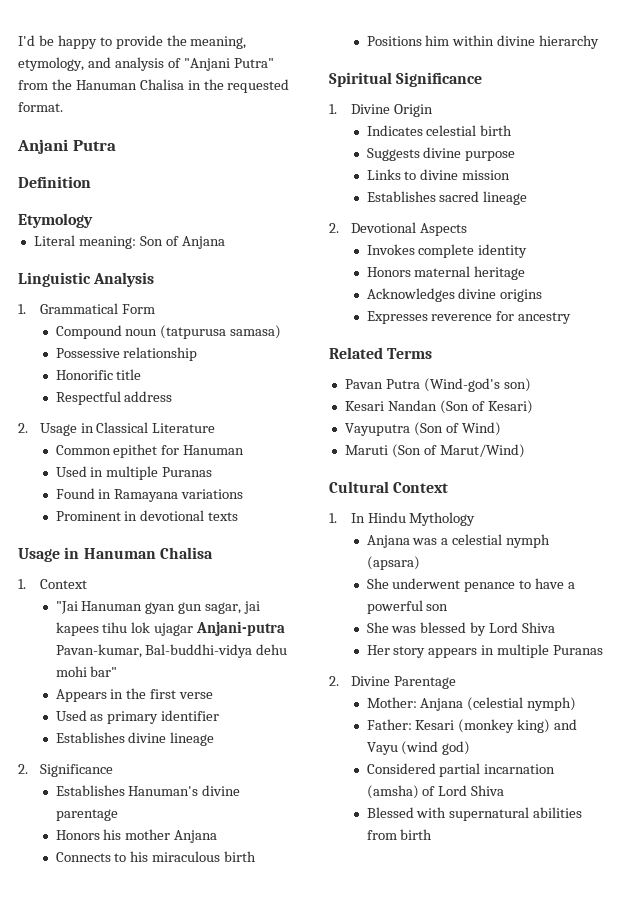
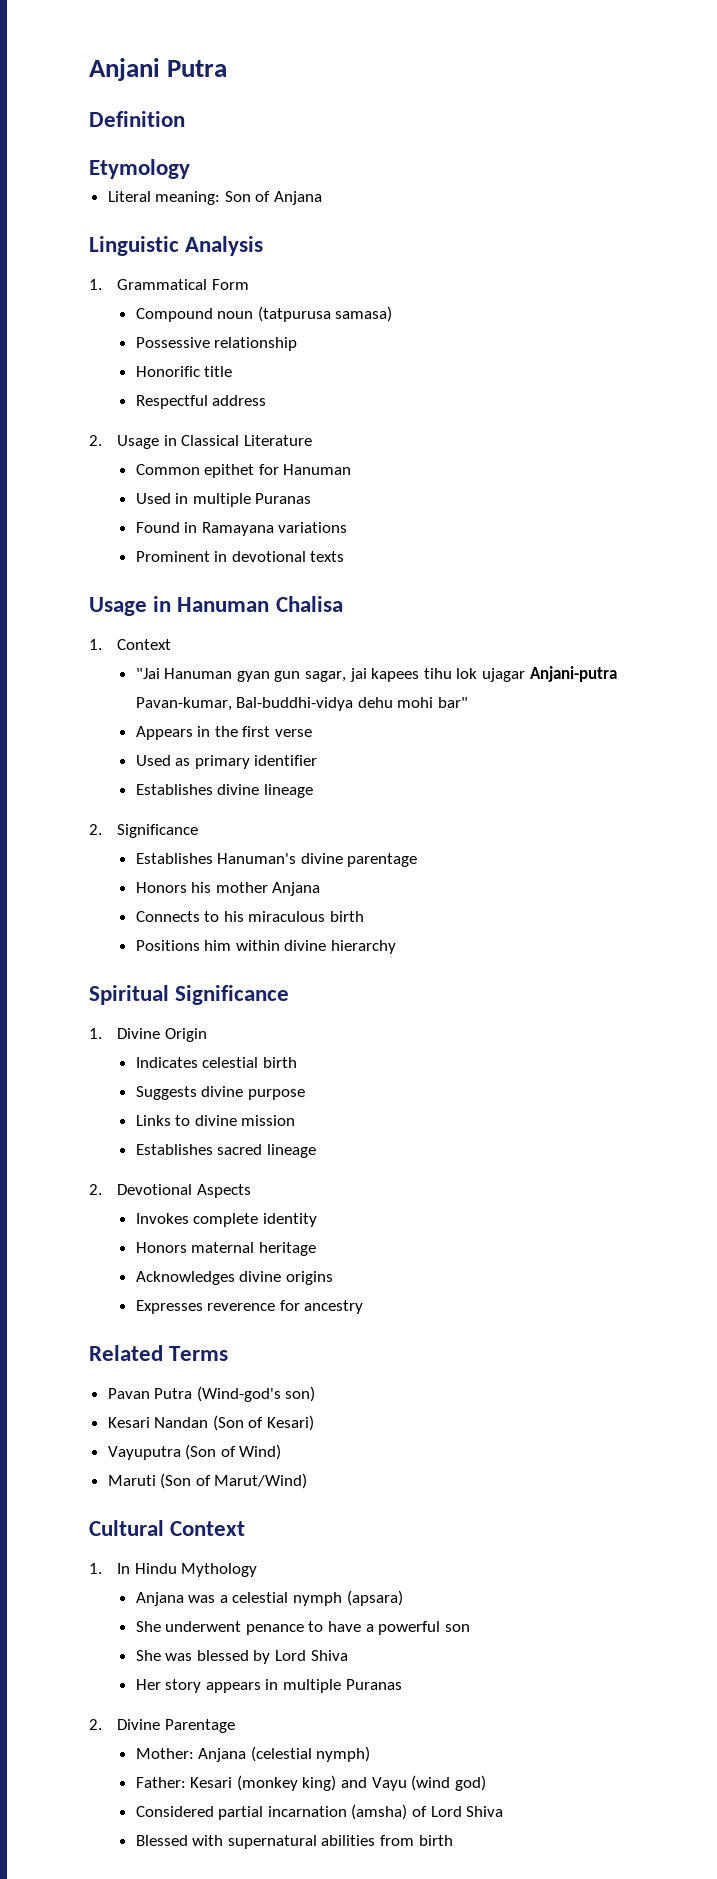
- I'd be happy to provide the meaning, etymology, and analysis of "Anjani Putra" from the Hanuman Chalisa in the requested format.

